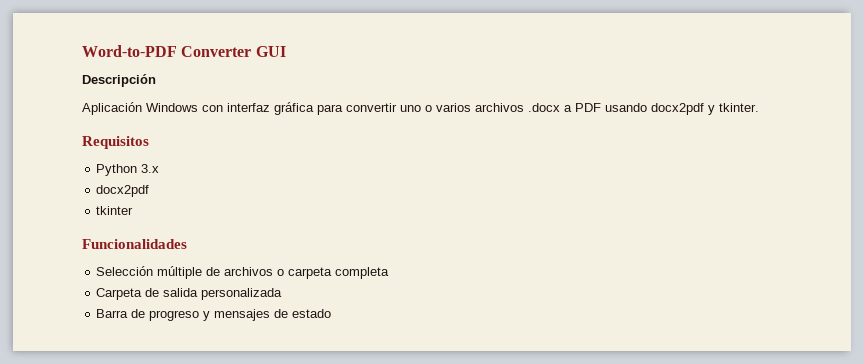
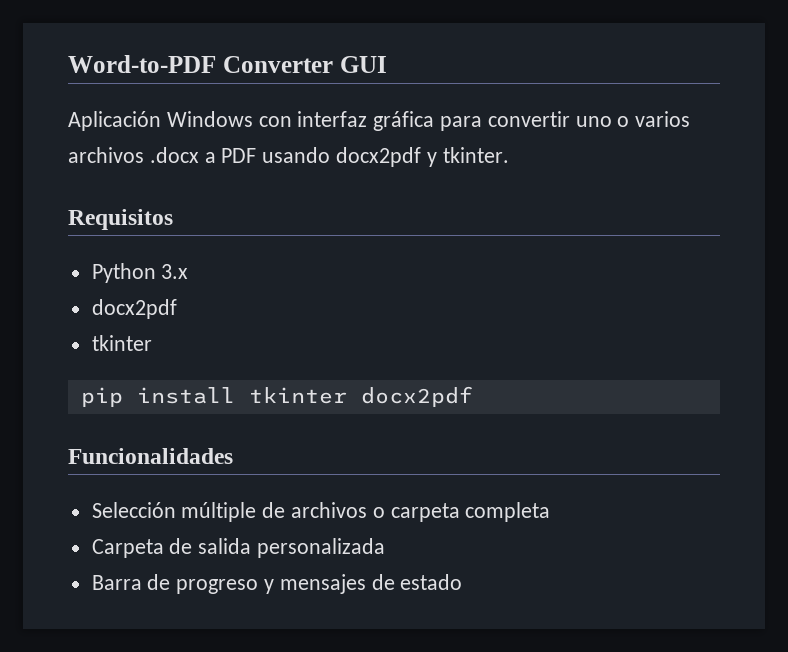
- Descripción
+ pip install tkinter docx2pdf

